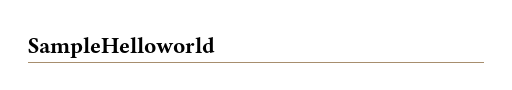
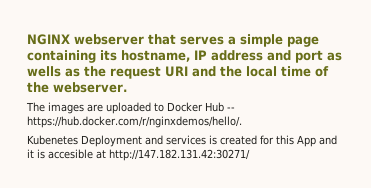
- SampleHelloworld
+ NGINX webserver that serves a simple page containing its hostname, IP address and port as wells as the request URI and the local time of the webserver.
+ The images are uploaded to Docker Hub -- https://hub.docker.com/r/nginxdemos/hello/.
+ Kubenetes Deployment and services is created for this App and it is accesible at http://147.182.131.42:30271/

